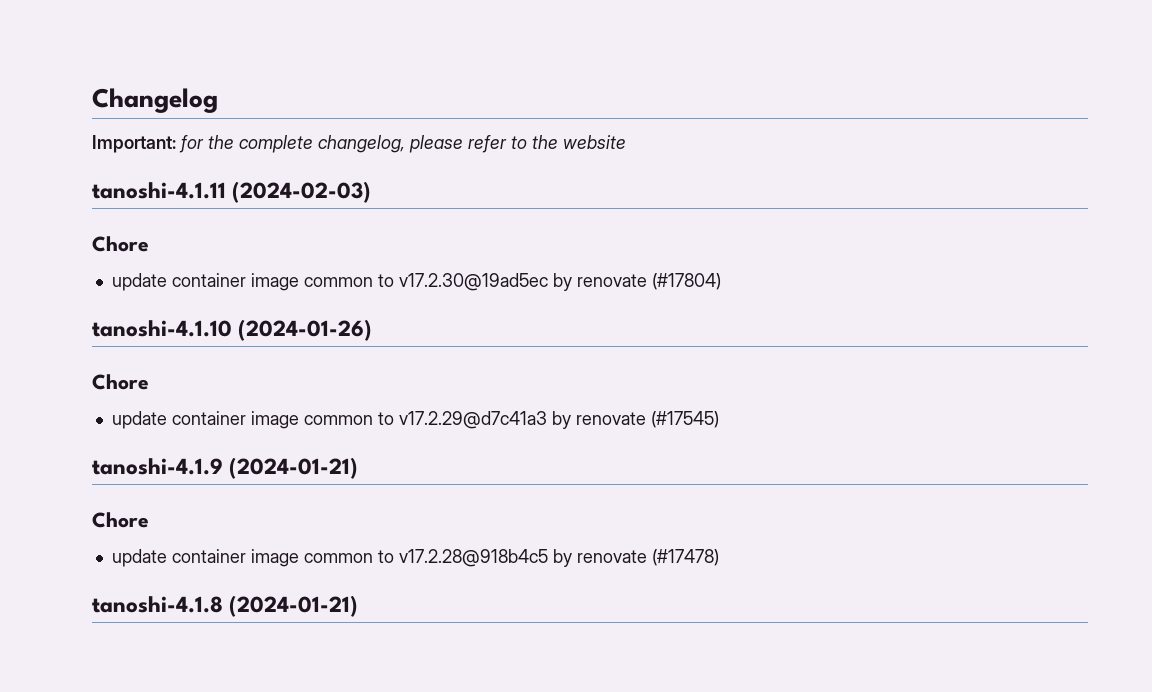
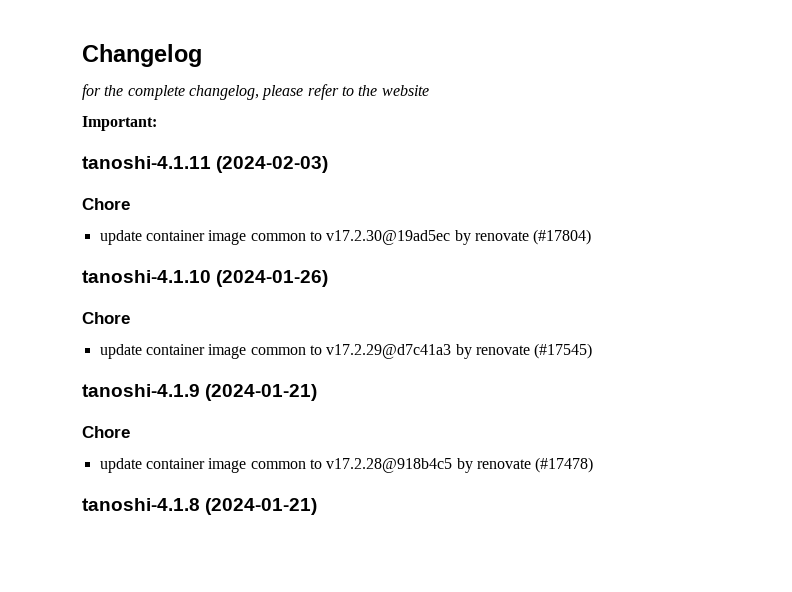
- Important: for the complete changelog, please refer to the website
+ for the complete changelog, please refer to the website
+ Important:

